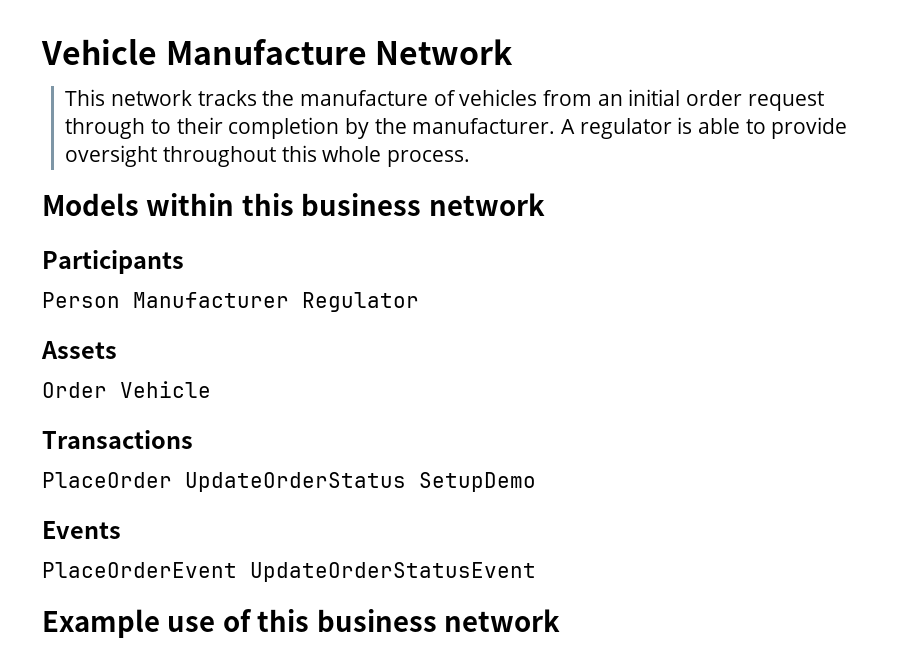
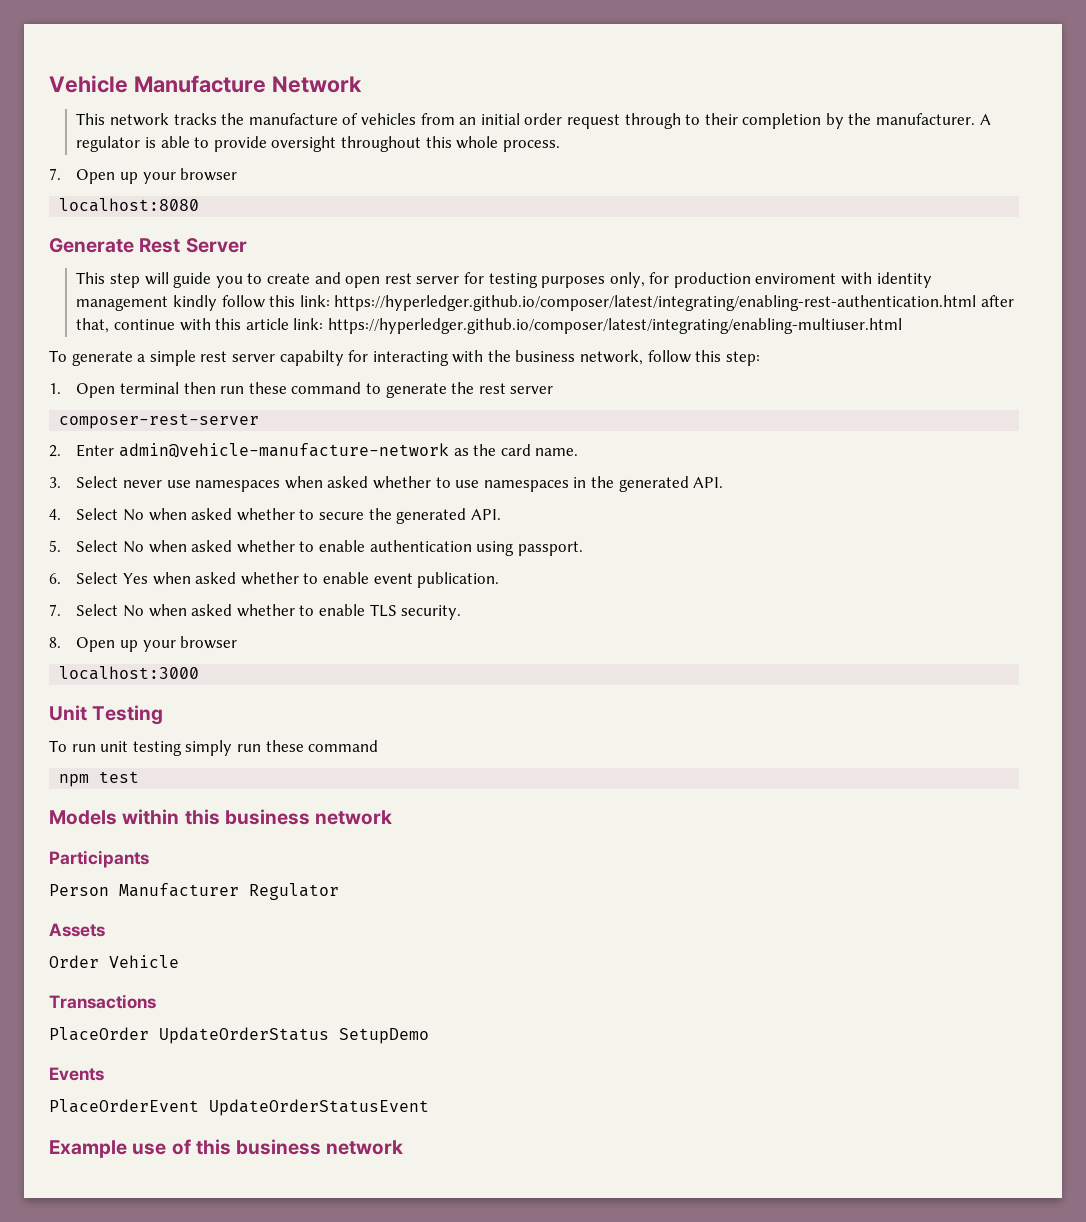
+ 7. Open up your browser
+ localhost:8080
+ Generate Rest Server
+ This step will guide you to create and open rest server for testing purposes only, for production enviroment with identity management kindly follow this link: https://hyperledger.github.io/composer/latest/integrating/enabling-rest-authentication.html after that, continue with this article link: https://hyperledger.github.io/composer/latest/integrating/enabling-multiuser.html
+ To generate a simple rest server capabilty for interacting with the business network, follow this step:
+ 1. Open terminal then run these command to generate the rest server
+ composer-rest-server
+ 2. Enter admin@vehicle-manufacture-network as the card name.
+ 3. Select never use namespaces when asked whether to use namespaces in the generated API.
+ 4. Select No when asked whether to secure the generated API.
+ 5. Select No when asked whether to enable authentication using passport.
+ 6. Select Yes when asked whether to enable event publication.
+ 7. Select No when asked whether to enable TLS security.
+ 8. Open up your browser
+ localhost:3000
+ Unit Testing
+ To run unit testing simply run these command
+ npm test

